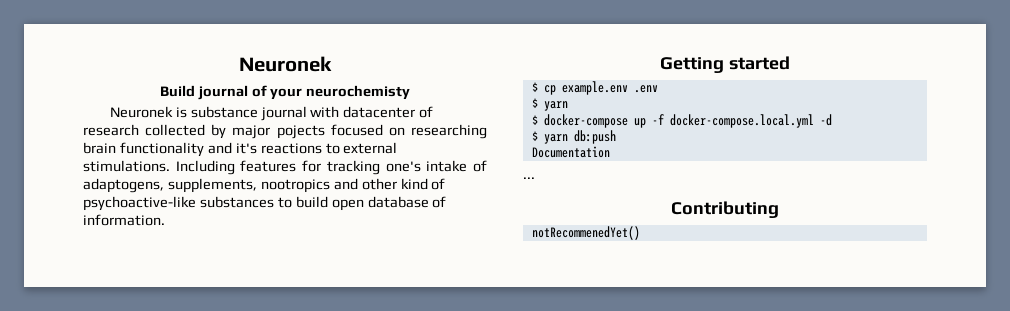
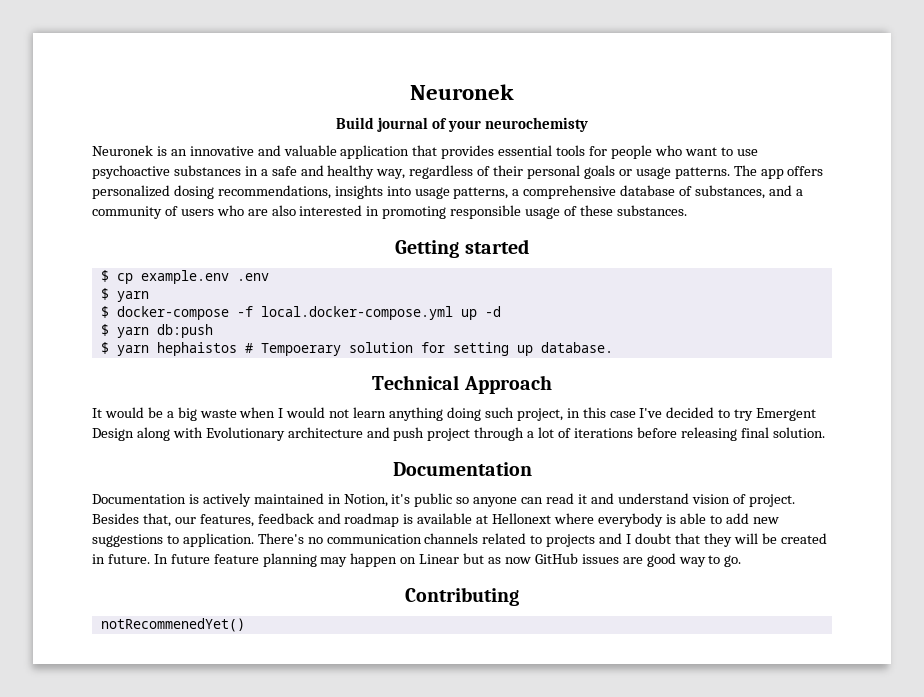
- Neuronek is substance journal with datacenter of research collected by major pojects focused on researching brain functionality and it's reactions to external stimulations. Including features for tracking one's intake of adaptogens, supplements, nootropics and other kind of psychoactive-like substances to build open database of information.
+ Neuronek is an innovative and valuable application that provides essential tools for people who want to use psychoactive substances in a safe and healthy way, regardless of their personal goals or usage patterns. The app offers personalized dosing recommendations, insights into usage patterns, a comprehensive database of substances, and a community of users who are also interested in promoting responsible usage of these substances.
- $ docker-compose up -f docker-compose.local.yml -d
+ $ docker-compose -f local.docker-compose.yml up -d
+ $ yarn hephaistos # Tempoerary solution for setting up database.
+ Technical Approach
+ It would be a big waste when I would not learn anything doing such project, in this case I've decided to try Emergent Design along with Evolutionary architecture and push project through a lot of iterations before releasing final solution.
  Documentation
- ...
+ Documentation is actively maintained in Notion, it's public so anyone can read it and understand vision of project. Besides that, our features, feedback and roadmap is available at Hellonext where everybody is able to add new suggestions to application. There's no communication channels related to projects and I doubt that they will be created in future. In future feature planning may happen on Linear but as now GitHub issues are good way to go.

